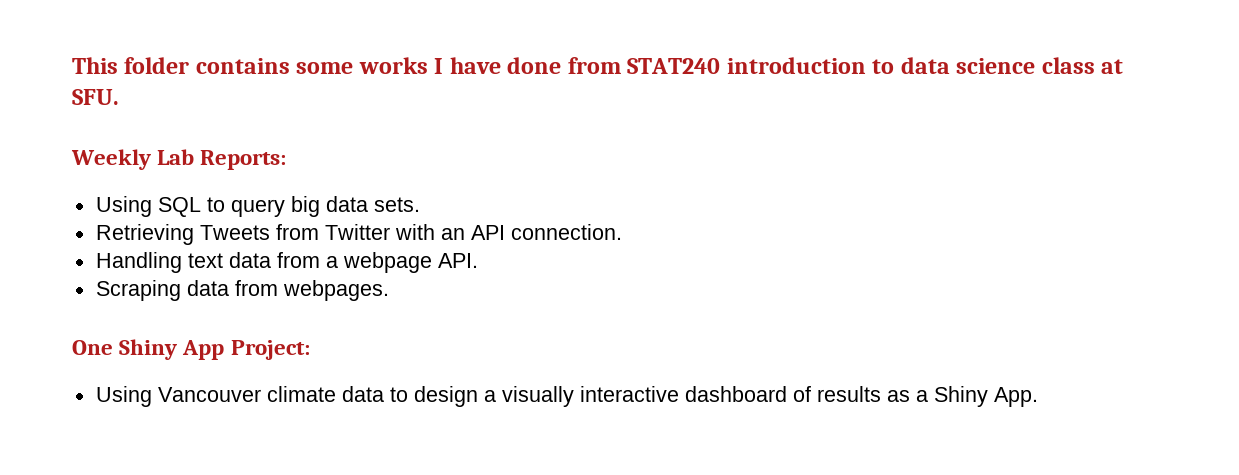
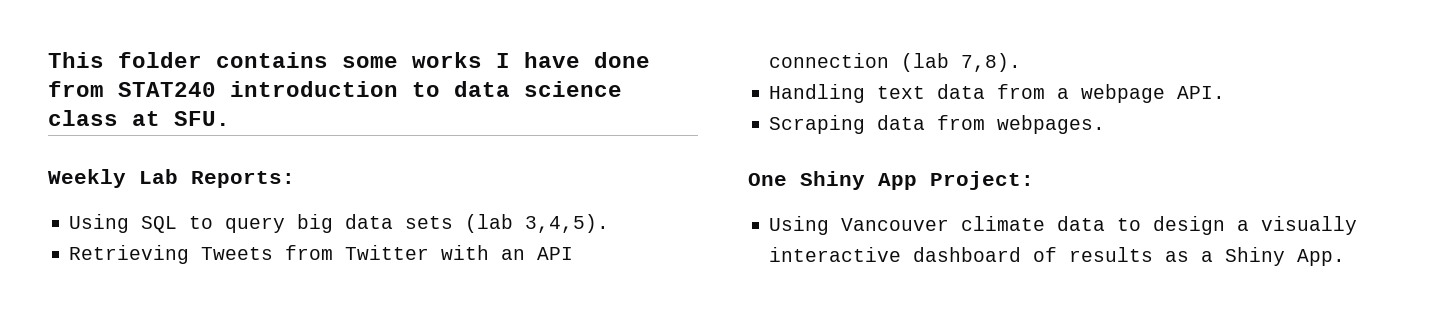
- Using SQL to query big data sets.
+ Using SQL to query big data sets (lab 3,4,5).
- Retrieving Tweets from Twitter with an API connection.
+ Retrieving Tweets from Twitter with an API connection (lab 7,8).

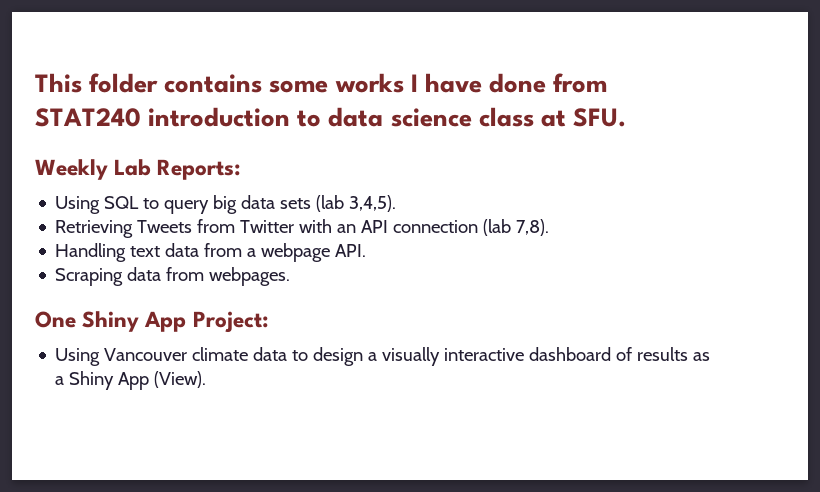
- Using Vancouver climate data to design a visually interactive dashboard of results as a Shiny App.
+ Using Vancouver climate data to design a visually interactive dashboard of results as a Shiny App (View).

